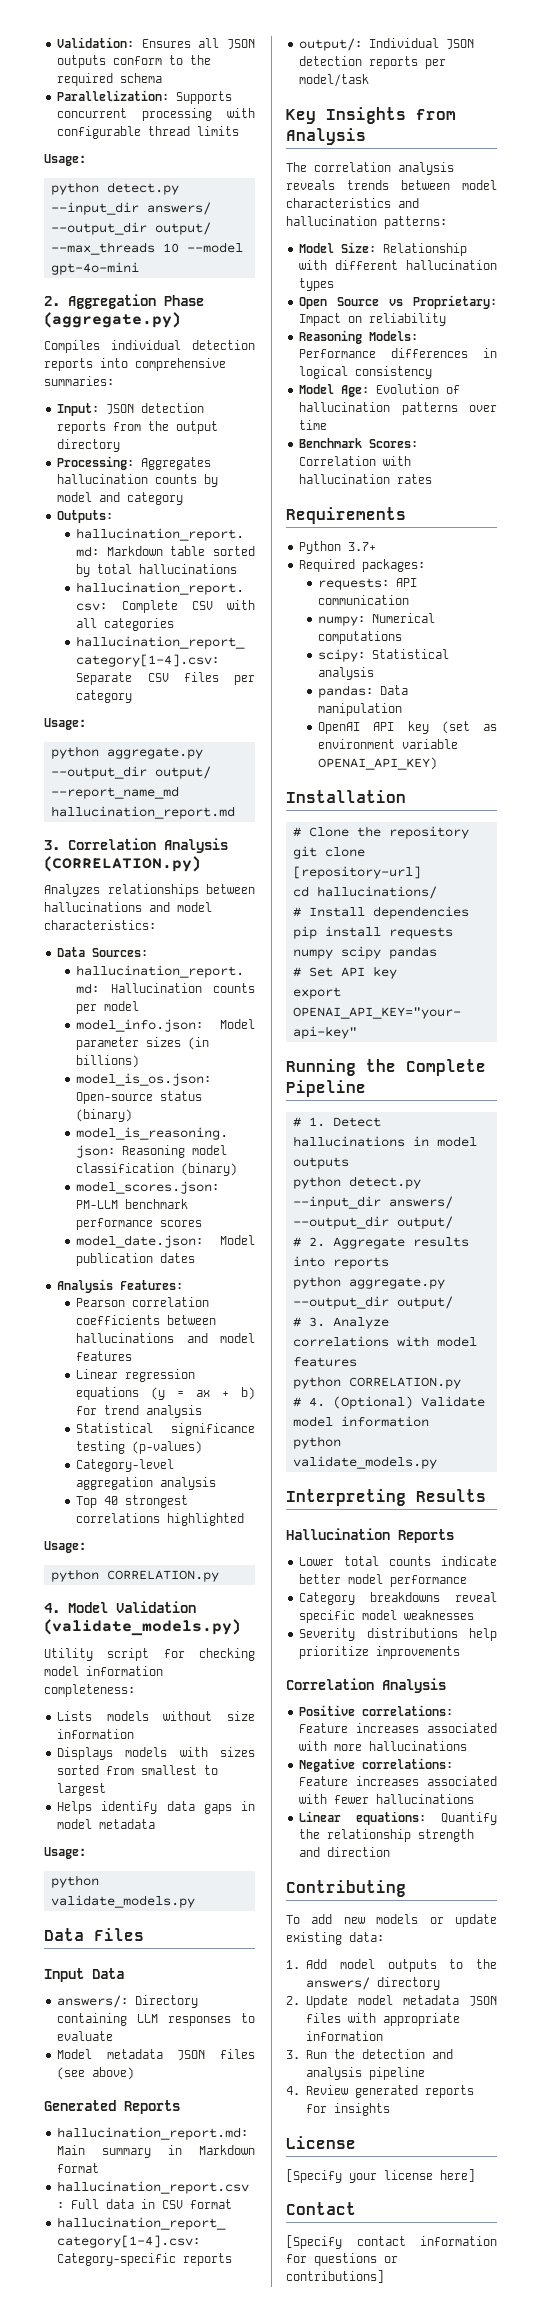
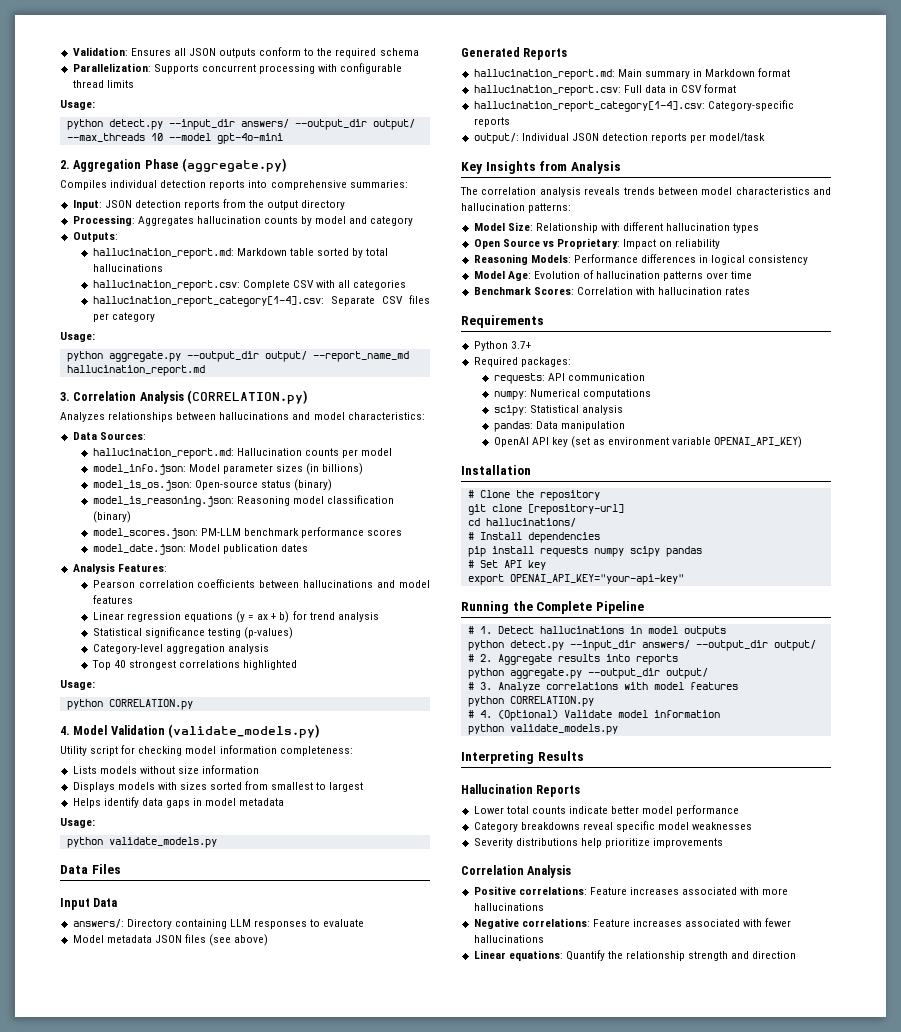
- Contributing
- To add new models or update existing data:
- 1. Add model outputs to the answers/ directory
- 2. Update model metadata JSON files with appropriate information
- 3. Run the detection and analysis pipeline
- 4. Review generated reports for insights
- License
- [Specify your license here]
- Contact
- [Specify contact information for questions or contributions]

